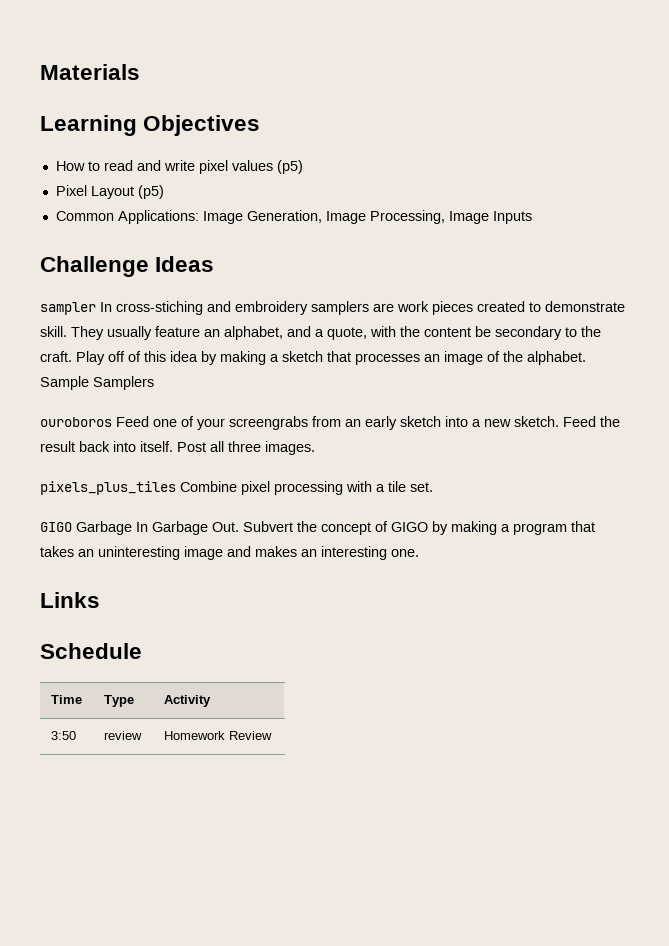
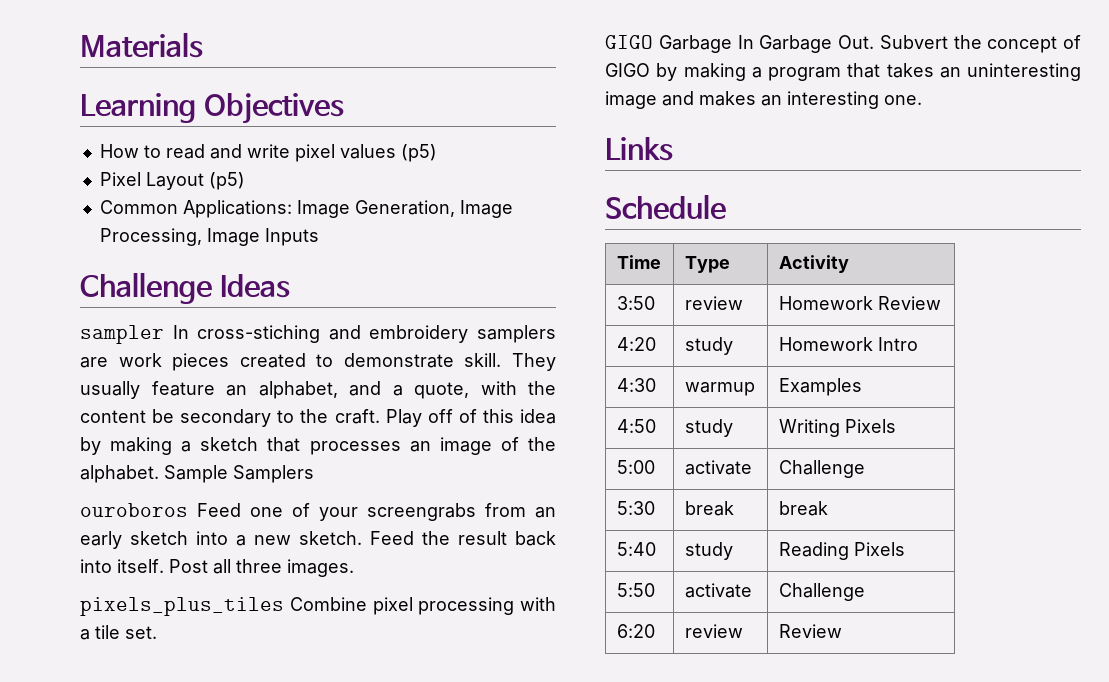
+ 4:20 | study | Homework Intro
+ 4:30 | warmup | Examples
+ 4:50 | study | Writing Pixels
+ 5:00 | activate | Challenge
+ 5:30 | break | break
+ 5:40 | study | Reading Pixels
+ 5:50 | activate | Challenge
+ 6:20 | review | Review

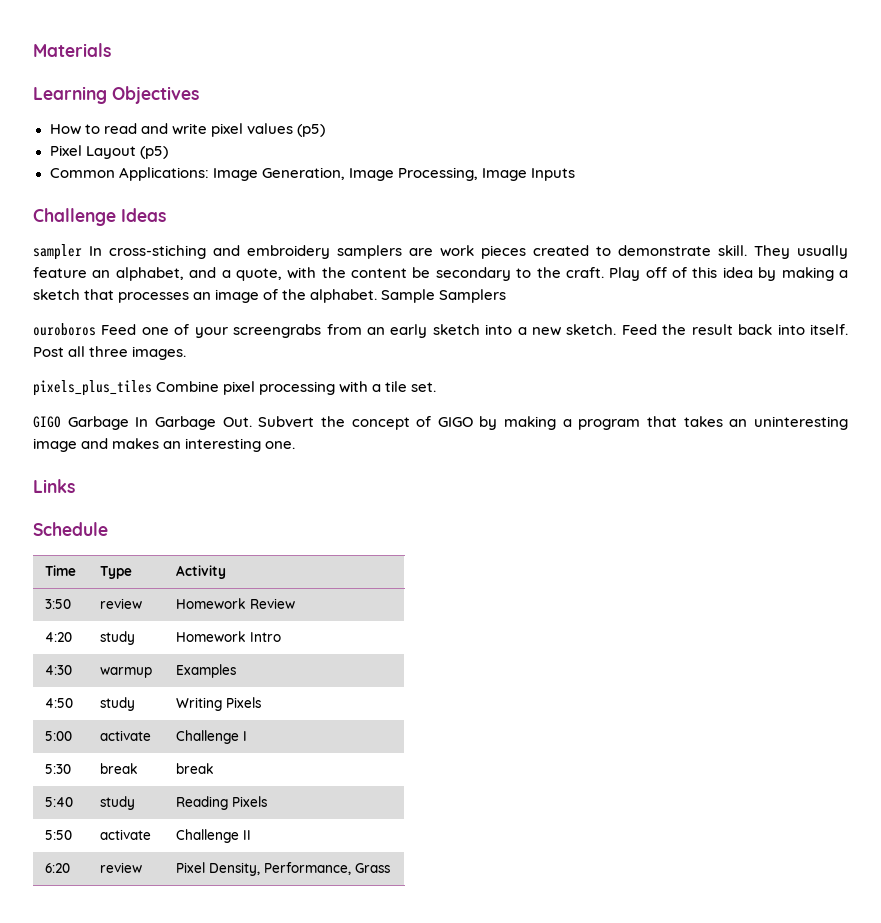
- 5:00 | activate | Challenge
+ 5:00 | activate | Challenge I
- 5:50 | activate | Challenge
+ 5:50 | activate | Challenge II
- 6:20 | review | Review
+ 6:20 | review | Pixel Density, Performance, Grass

